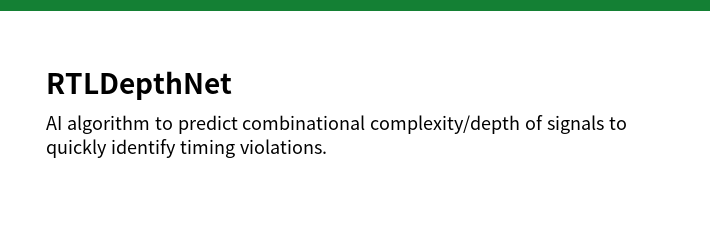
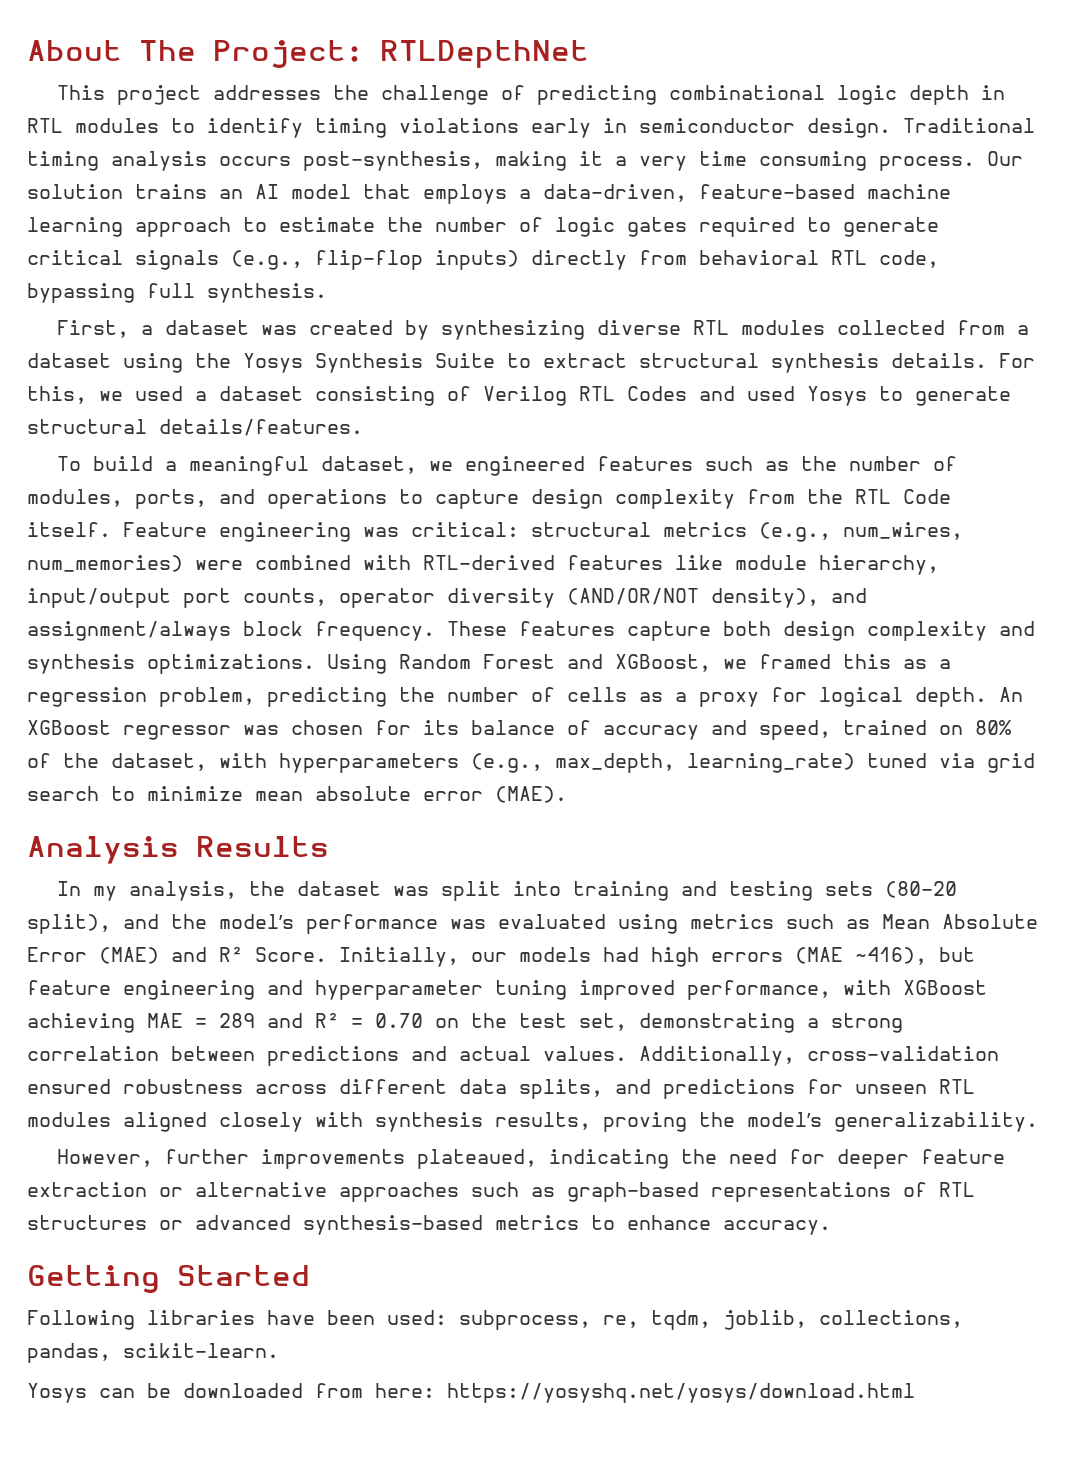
- RTLDepthNet
- AI algorithm to predict combinational complexity/depth of signals to quickly identify timing violations.
+ About The Project: RTLDepthNet
+ This project addresses the challenge of predicting combinational logic depth in RTL modules to identify timing violations early in semiconductor design. Traditional timing analysis occurs post-synthesis, making it a very time consuming process. Our solution trains an AI model that employs a data-driven, feature-based machine learning approach to estimate the number of logic gates required to generate critical signals (e.g., flip-flop inputs) directly from behavioral RTL code, bypassing full synthesis.
+ First, a dataset was created by synthesizing diverse RTL modules collected from a dataset using the Yosys Synthesis Suite to extract structural synthesis details. For this, we used a dataset consisting of Verilog RTL Codes and used Yosys to generate structural details/features.
+ To build a meaningful dataset, we engineered features such as the number of modules, ports, and operations to capture design complexity from the RTL Code itself. Feature engineering was critical: structural metrics (e.g., num_wires, num_memories) were combined with RTL-derived features like module hierarchy, input/output port counts, operator diversity (AND/OR/NOT density), and assignment/always block frequency. These features capture both design complexity and synthesis optimizations. Using Random Forest and XGBoost, we framed this as a regression problem, predicting the number of cells as a proxy for logical depth. An XGBoost regressor was chosen for its balance of accuracy and speed, trained on 80% of the dataset, with hyperparameters (e.g., max_depth, learning_rate) tuned via grid search to minimize mean absolute error (MAE).
+ Analysis Results
+ In my analysis, the dataset was split into training and testing sets (80-20 split), and the model’s performance was evaluated using metrics such as Mean Absolute Error (MAE) and R² Score. Initially, our models had high errors (MAE ~416), but feature engineering and hyperparameter tuning improved performance, with XGBoost achieving MAE = 289 and R² = 0.70 on the test set, demonstrating a strong correlation between predictions and actual values. Additionally, cross-validation ensured robustness across different data splits, and predictions for unseen RTL modules aligned closely with synthesis results, proving the model’s generalizability.
+ However, further improvements plateaued, indicating the need for deeper feature extraction or alternative approaches such as graph-based representations of RTL structures or advanced synthesis-based metrics to enhance accuracy.
+ Getting Started
+ Following libraries have been used: subprocess, re, tqdm, joblib, collections, pandas, scikit-learn.
+ Yosys can be downloaded from here: https://yosyshq.net/yosys/download.html

